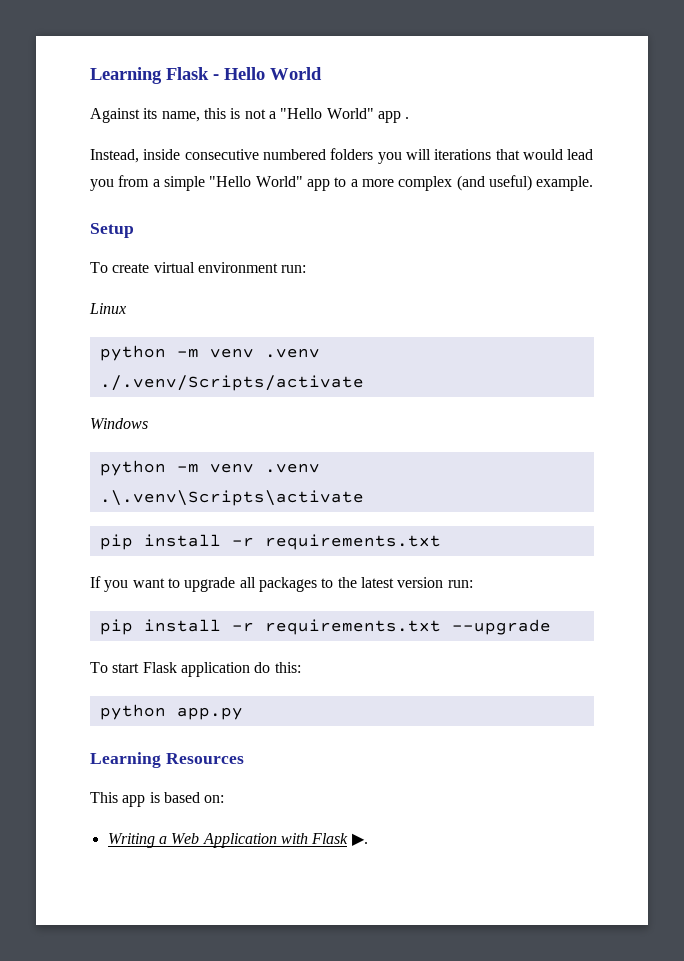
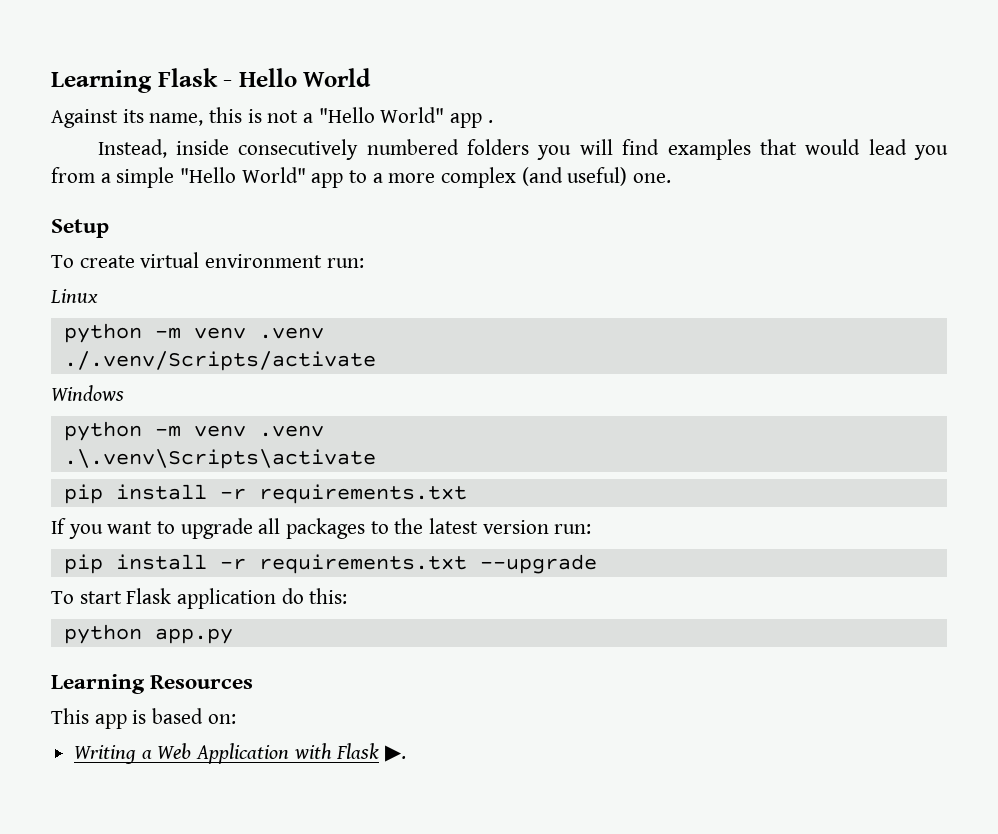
- Instead, inside consecutive numbered folders you will iterations that would lead you from a simple "Hello World" app to a more complex (and useful) example.
+ Instead, inside consecutively numbered folders you will find examples that would lead you from a simple "Hello World" app to a more complex (and useful) one.

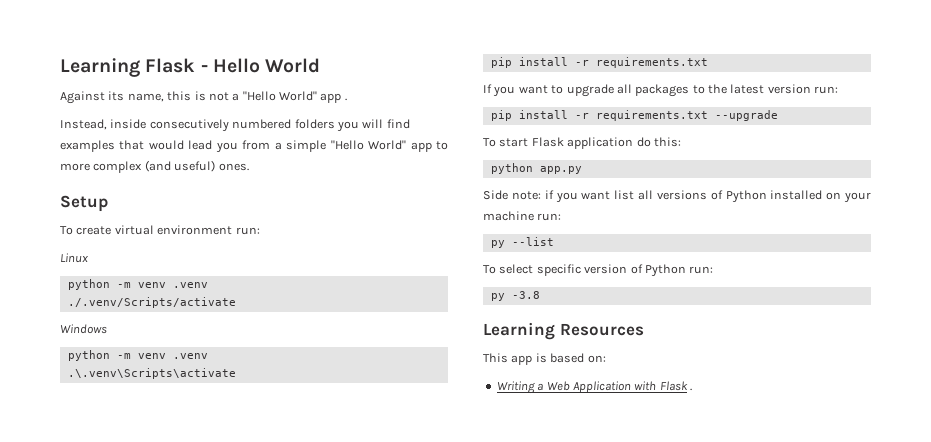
- Instead, inside consecutively numbered folders you will find examples that would lead you from a simple "Hello World" app to a more complex (and useful) one.
+ Instead, inside consecutively numbered folders you will find examples that would lead you from a simple "Hello World" app to more complex (and useful) ones.
+ Side note: if you want list all versions of Python installed on your machine run:
+ py --list
+ To select specific version of Python run:
+ py -3.8
- Writing a Web Application with Flask ▶.
+ Writing a Web Application with Flask .

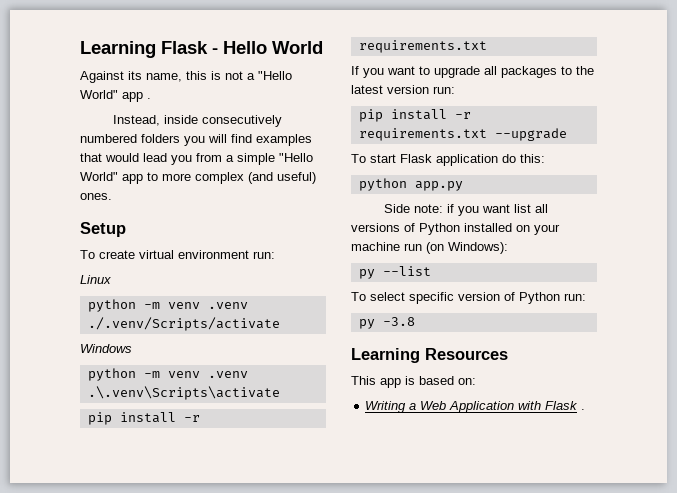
- Side note: if you want list all versions of Python installed on your machine run:
+ Side note: if you want list all versions of Python installed on your machine run (on Windows):

